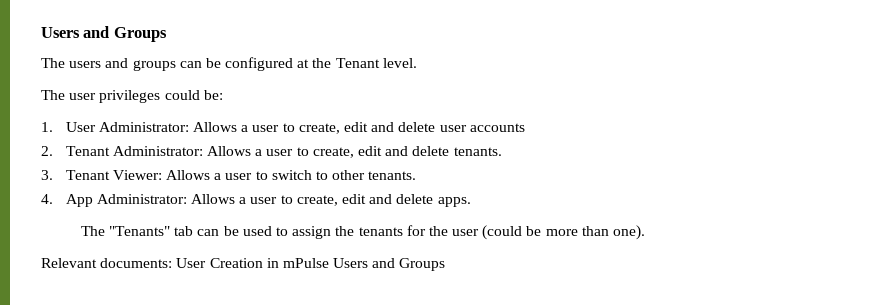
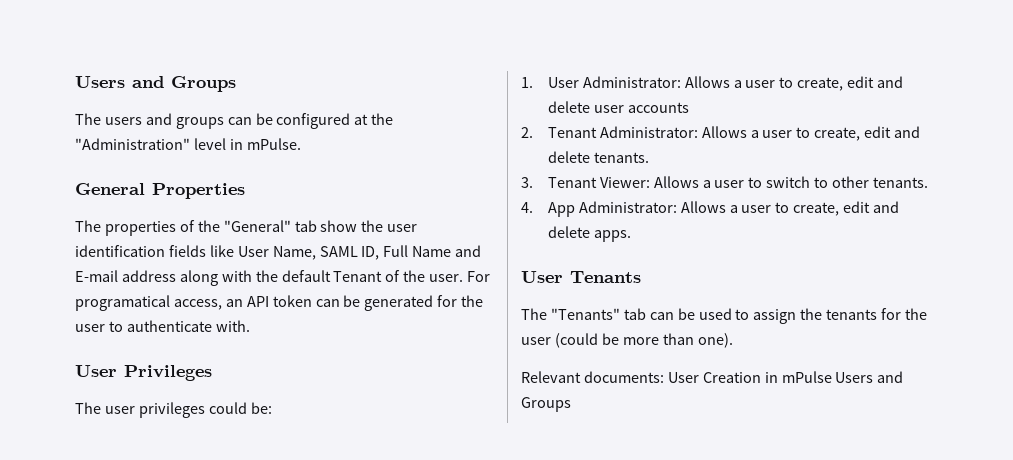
- The users and groups can be configured at the Tenant level.
+ The users and groups can be configured at the "Administration" level in mPulse.
+ General Properties
+ The properties of the "General" tab show the user identification fields like User Name, SAML ID, Full Name and E-mail address along with the default Tenant of the user. For programatical access, an API token can be generated for the user to authenticate with.
+ User Privileges
+ User Tenants

